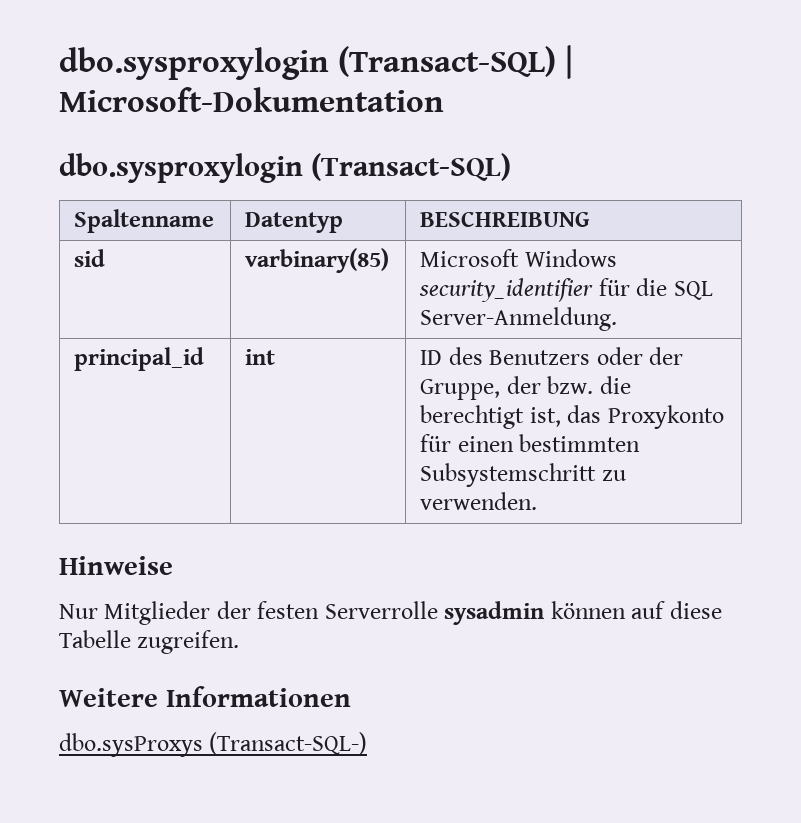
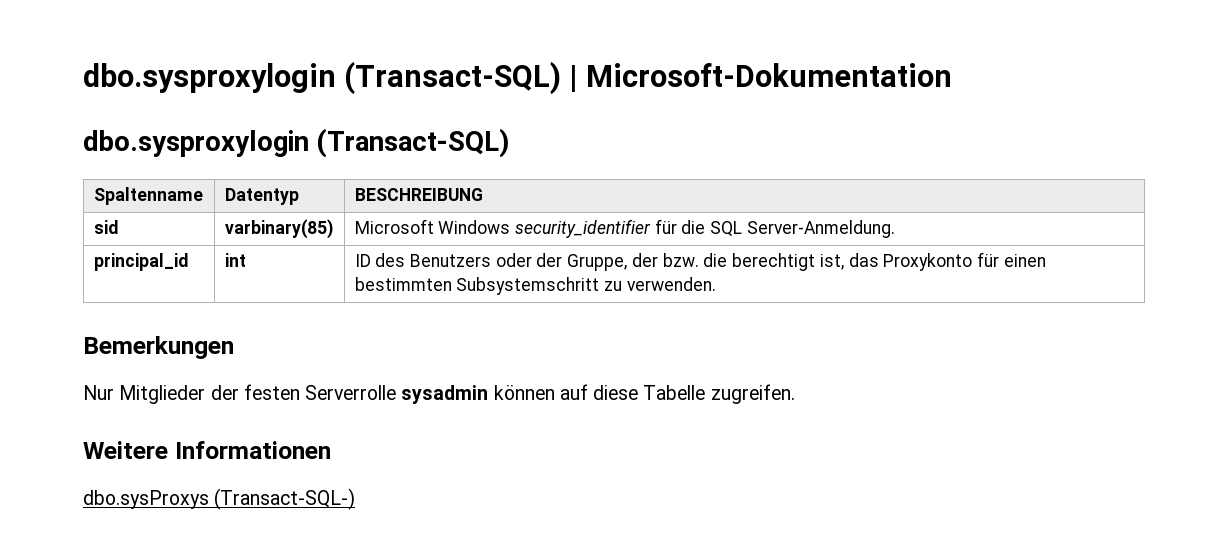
- Hinweise
+ Bemerkungen

